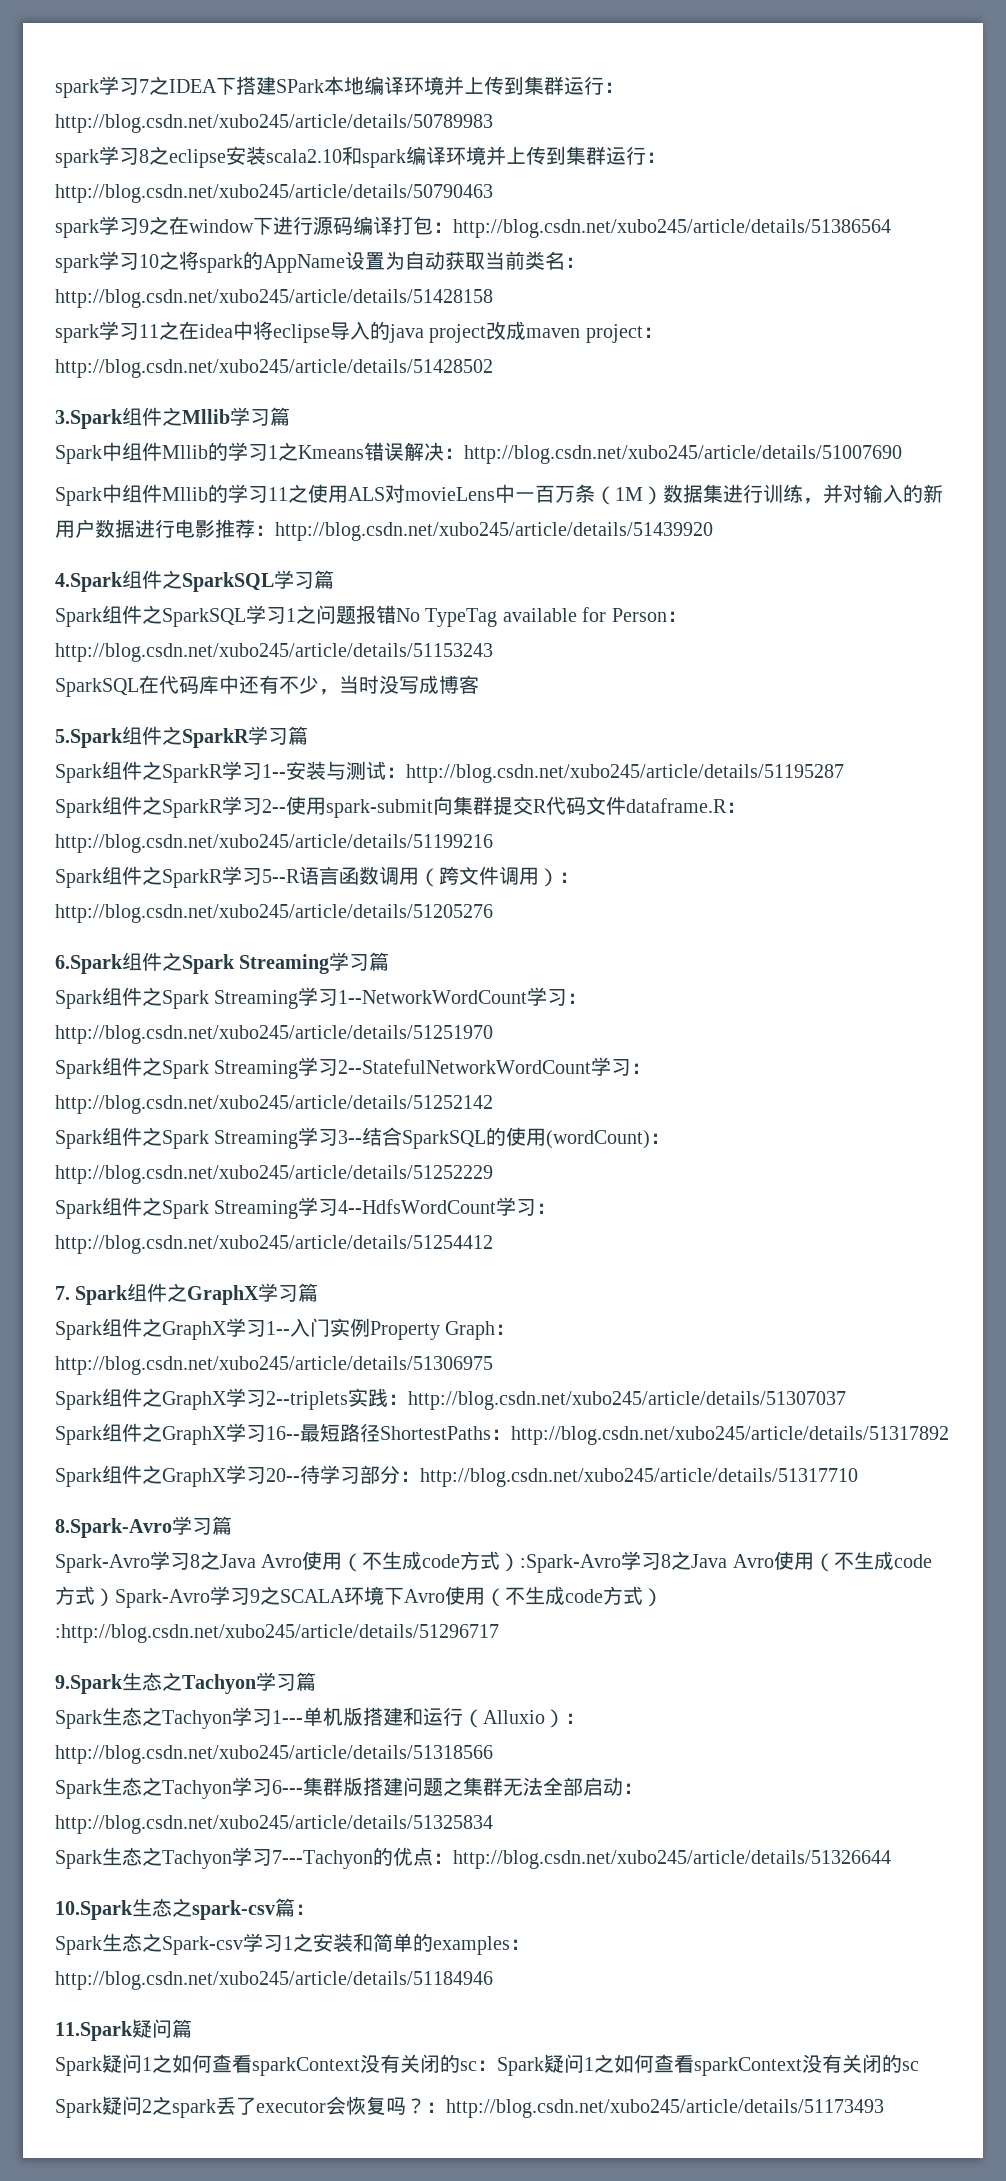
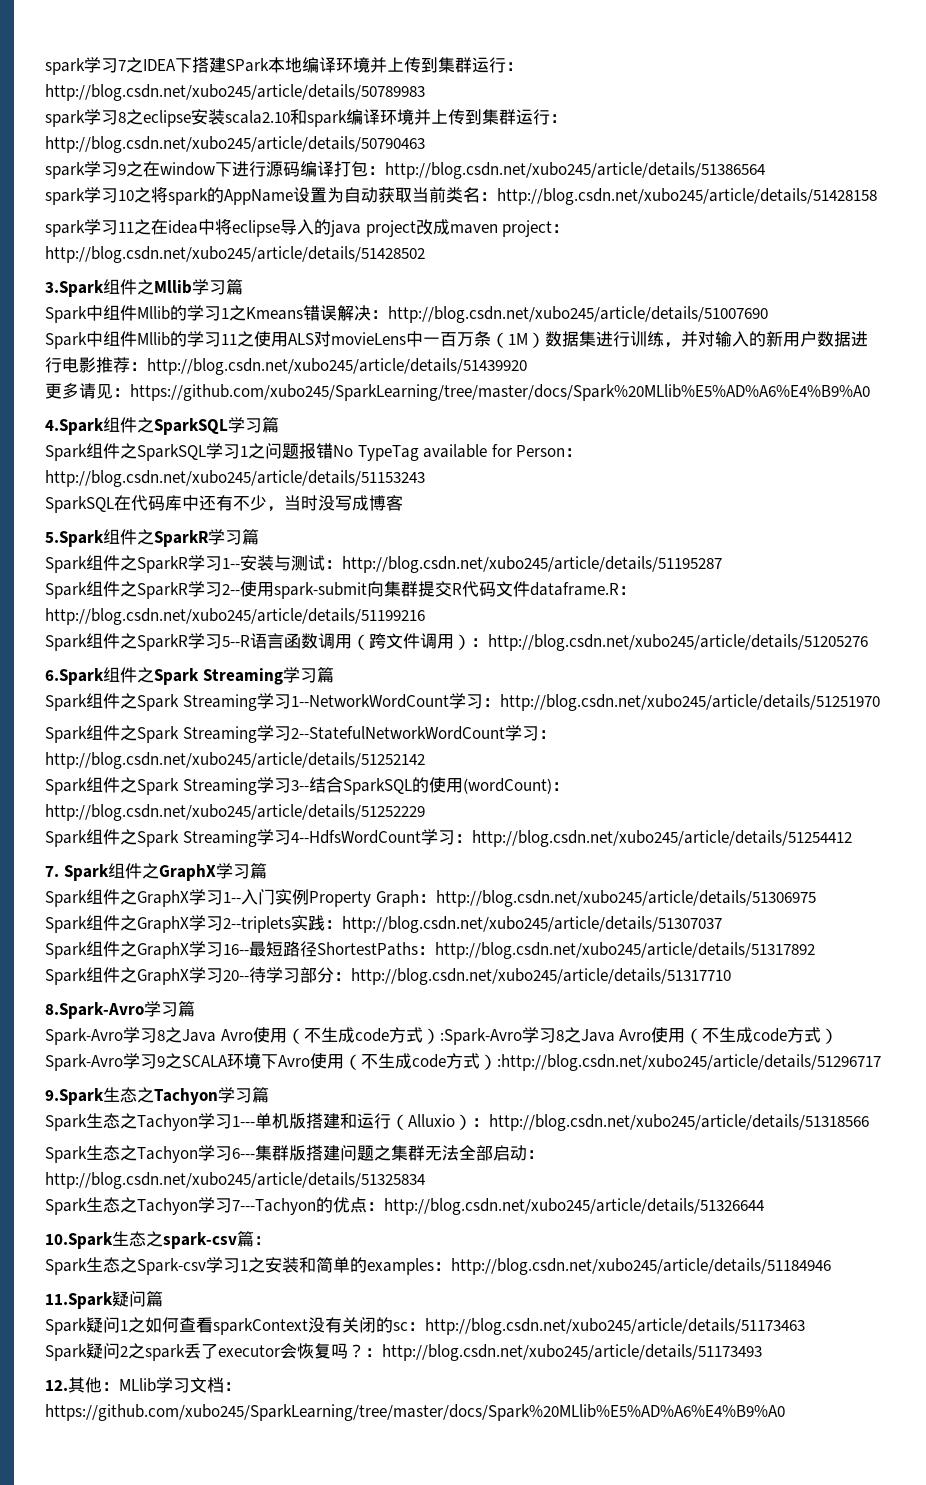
+ 更多请见：https://github.com/xubo245/SparkLearning/tree/master/docs/Spark%20MLlib%E5%AD%A6%E4%B9%A0
- Spark疑问1之如何查看sparkContext没有关闭的sc：Spark疑问1之如何查看sparkContext没有关闭的sc
+ Spark疑问1之如何查看sparkContext没有关闭的sc：http://blog.csdn.net/xubo245/article/details/51173463
+ 12.其他：MLlib学习文档：https://github.com/xubo245/SparkLearning/tree/master/docs/Spark%20MLlib%E5%AD%A6%E4%B9%A0

